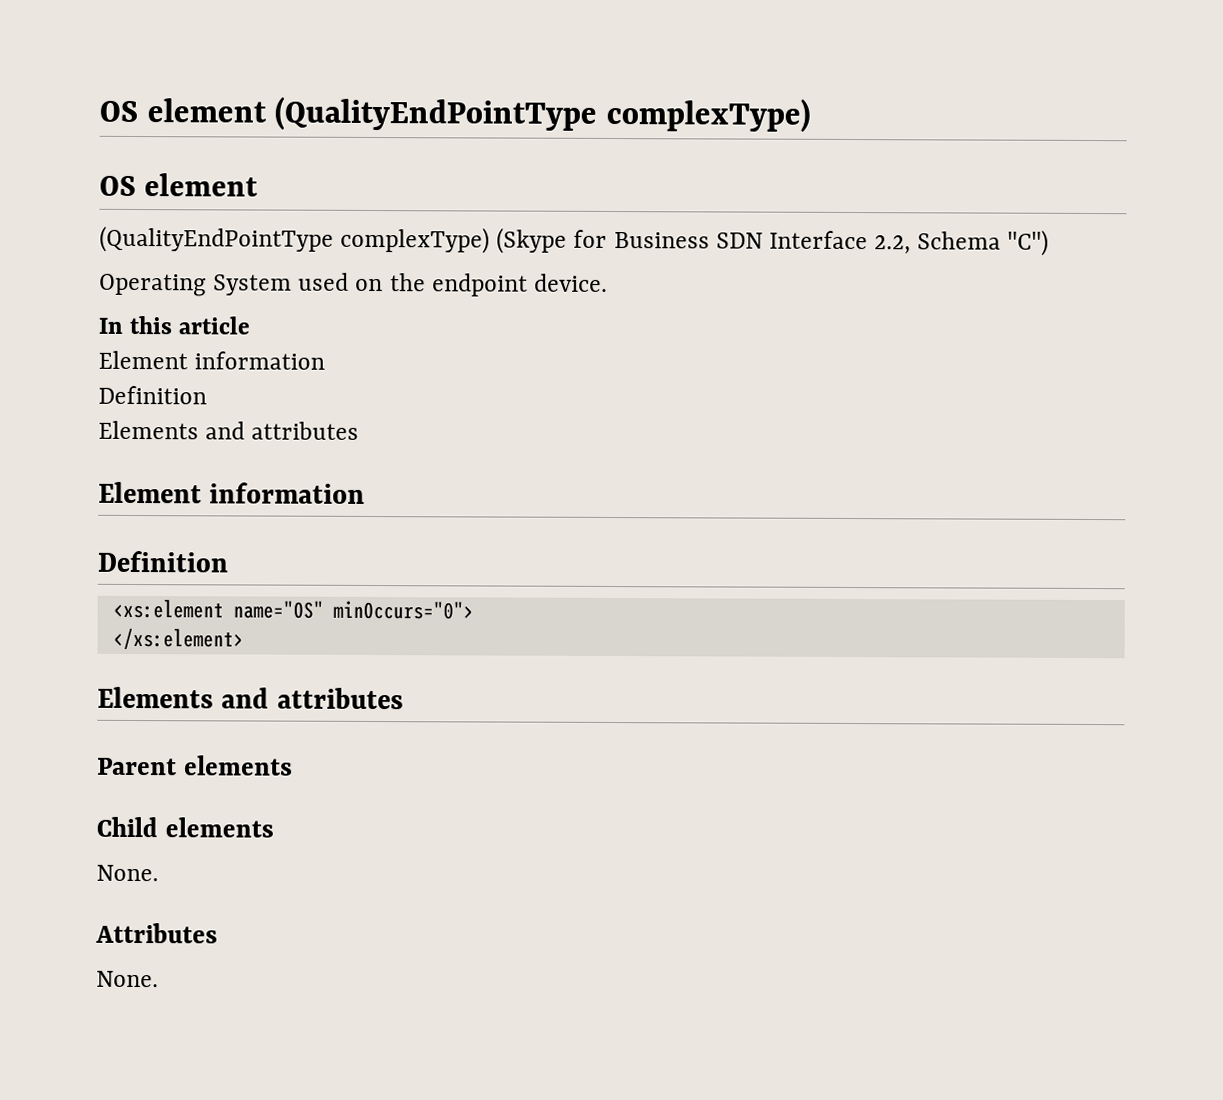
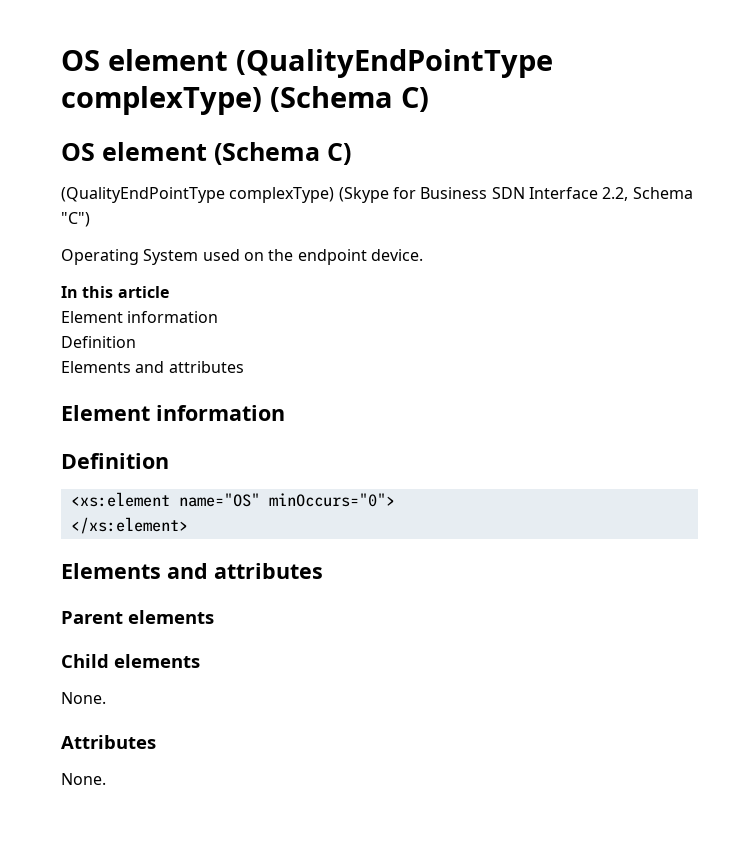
- OS element (QualityEndPointType complexType)
- OS element
+ OS element (QualityEndPointType complexType) (Schema C)
+ OS element (Schema C)

